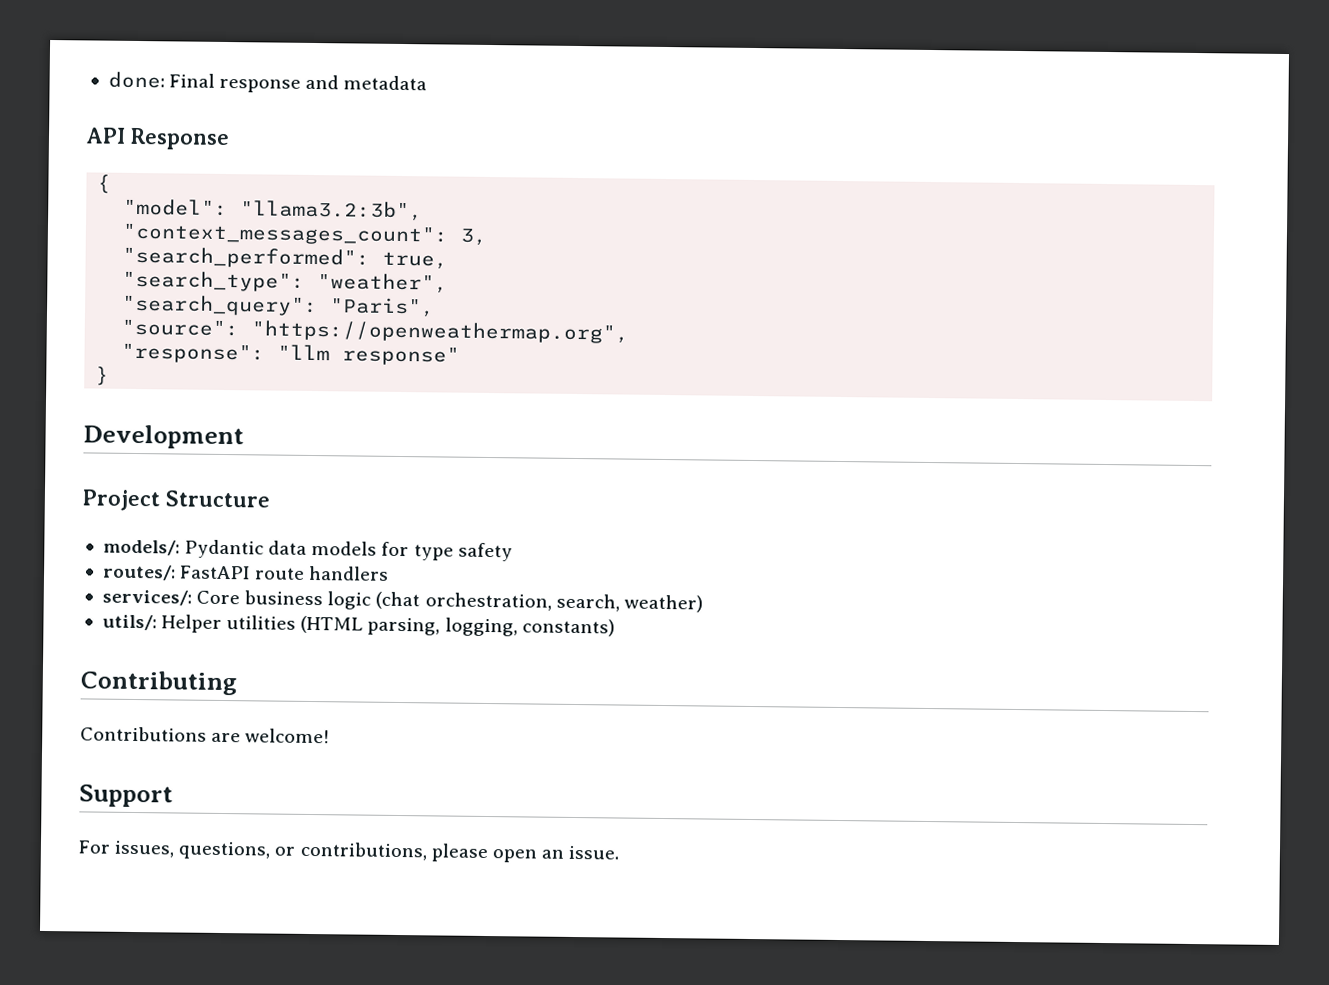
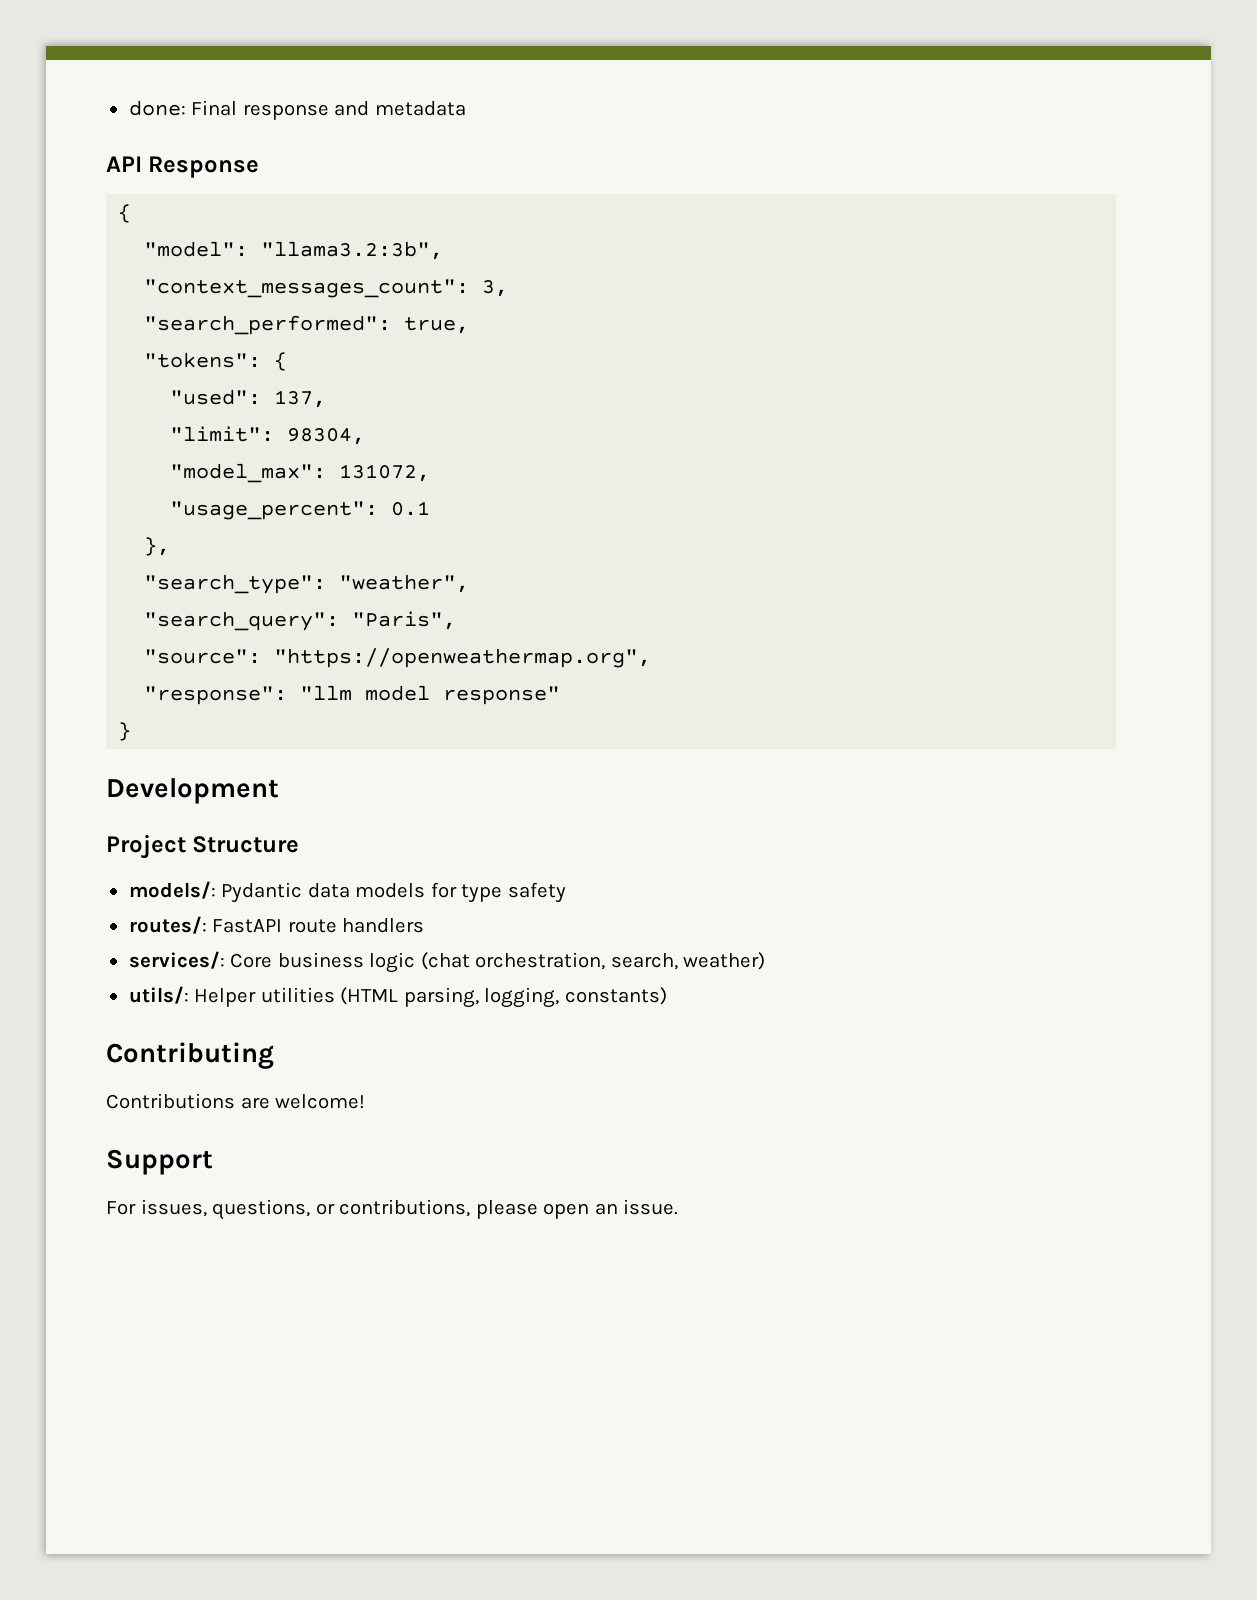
+ "tokens": {
+ "used": 137,
+ "limit": 98304,
+ "model_max": 131072,
+ "usage_percent": 0.1
+ },
- "response": "llm response"
+ "response": "llm model response"

